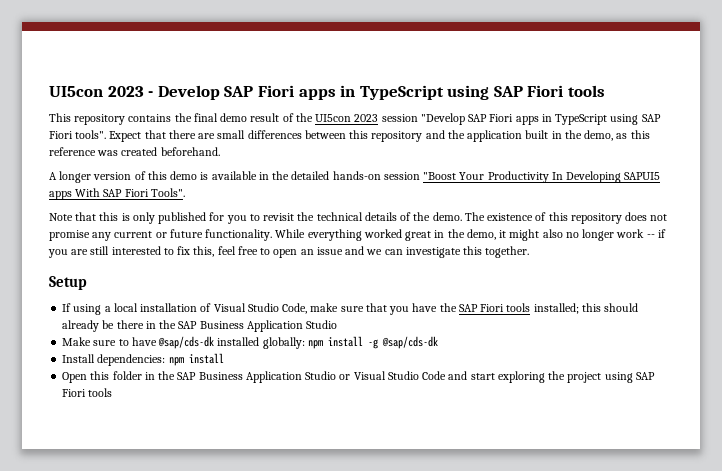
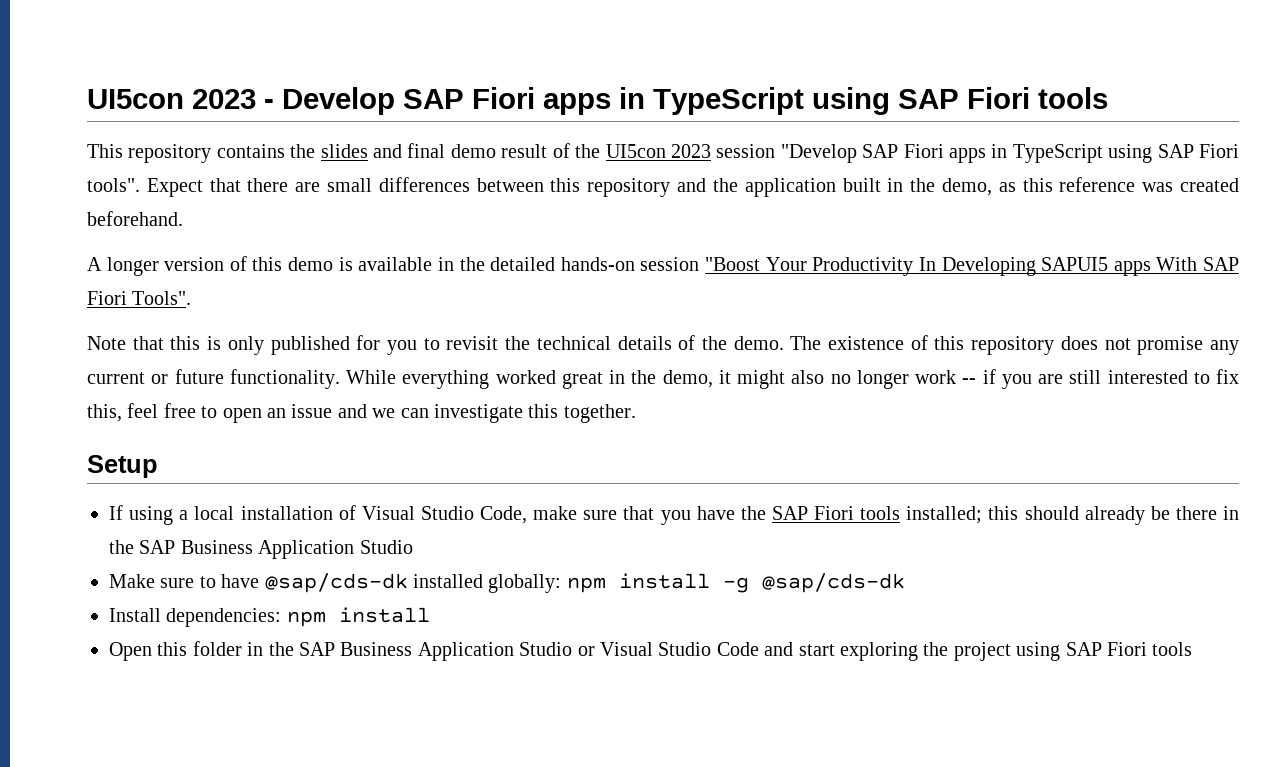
- This repository contains the final demo result of the UI5con 2023 session "Develop SAP Fiori apps in TypeScript using SAP Fiori tools".
+ This repository contains the slides and final demo result of the UI5con 2023 session "Develop SAP Fiori apps in TypeScript using SAP Fiori tools".

